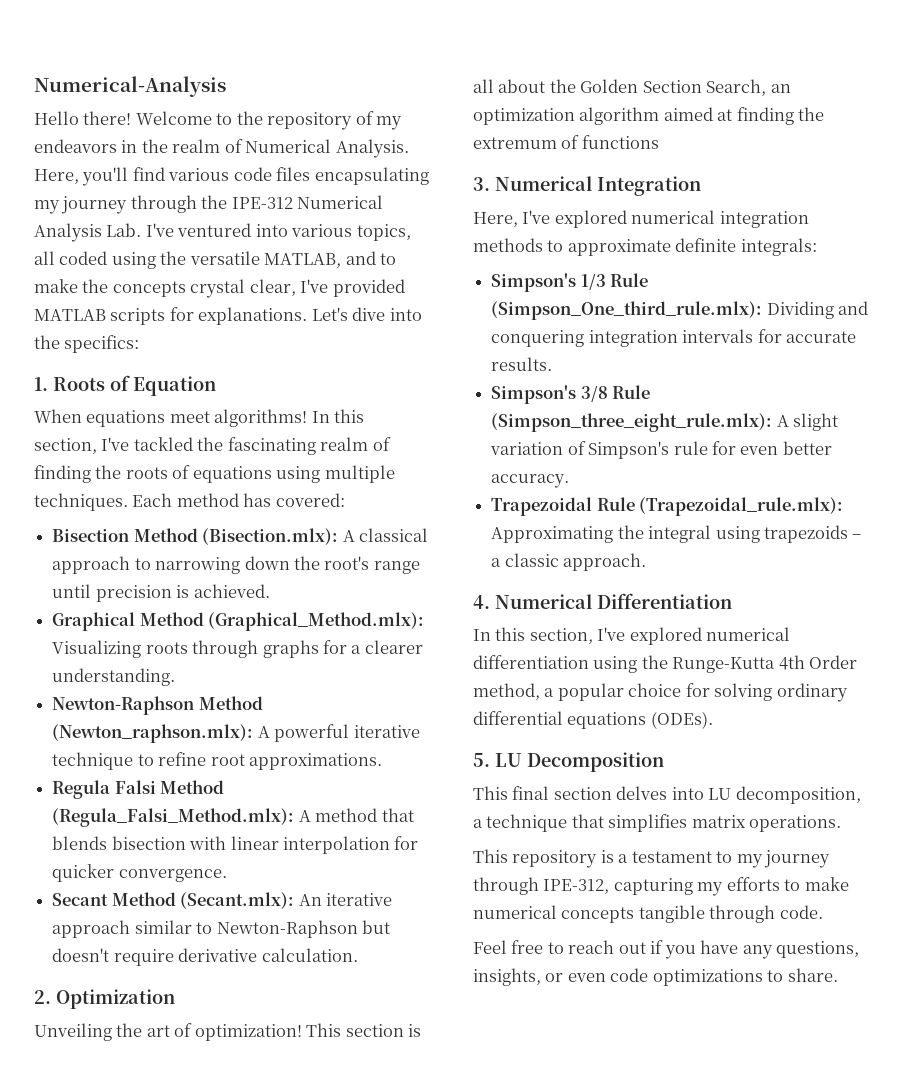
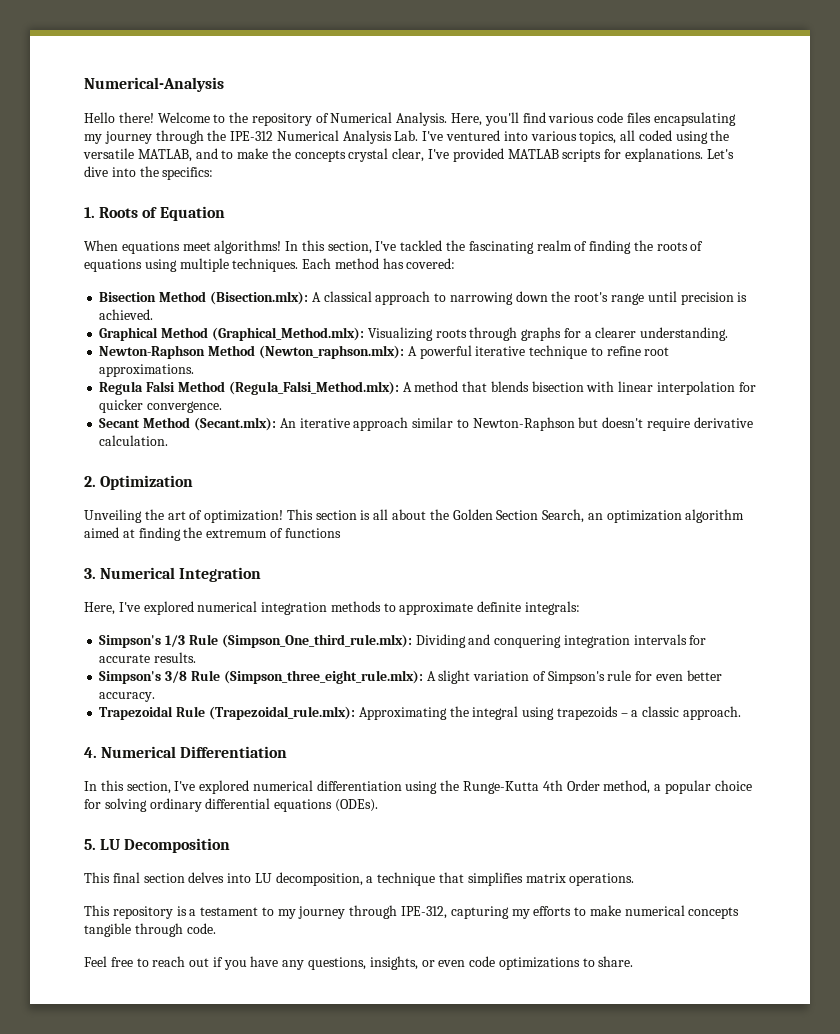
- Welcome to the repository of my endeavors in the realm of Numerical Analysis.
+ Welcome to the repository of Numerical Analysis.

